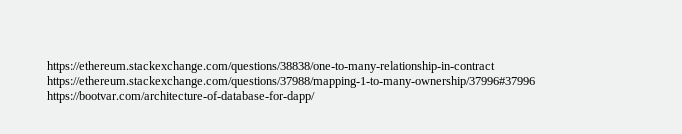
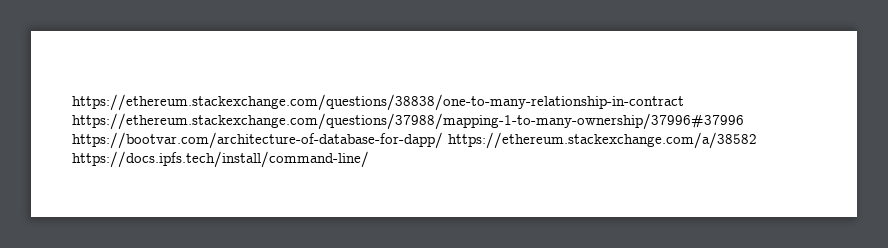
- https://ethereum.stackexchange.com/questions/38838/one-to-many-relationship-in-contract https://ethereum.stackexchange.com/questions/37988/mapping-1-to-many-ownership/37996#37996 https://bootvar.com/architecture-of-database-for-dapp/
+ https://ethereum.stackexchange.com/questions/38838/one-to-many-relationship-in-contract https://ethereum.stackexchange.com/questions/37988/mapping-1-to-many-ownership/37996#37996 https://bootvar.com/architecture-of-database-for-dapp/ https://ethereum.stackexchange.com/a/38582 https://docs.ipfs.tech/install/command-line/

